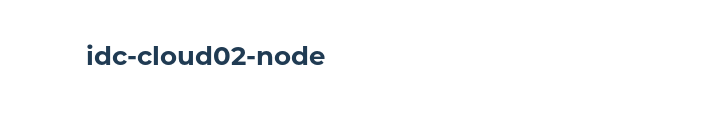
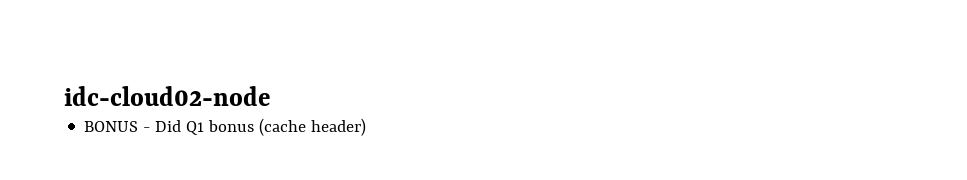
+ BONUS - Did Q1 bonus (cache header)

